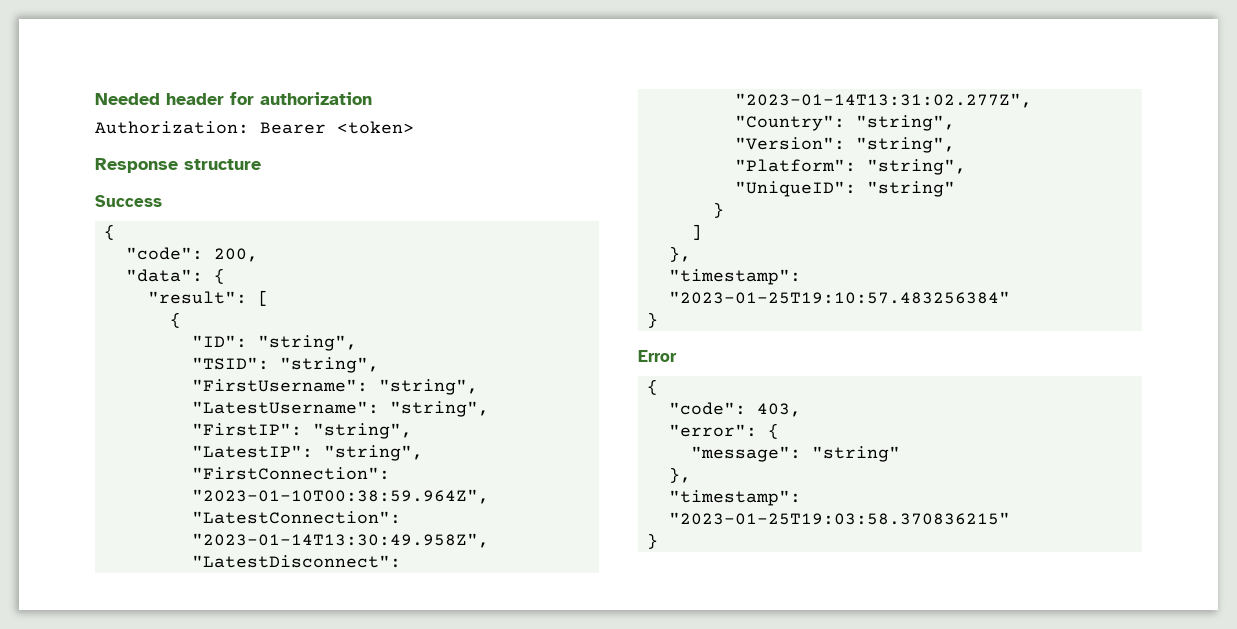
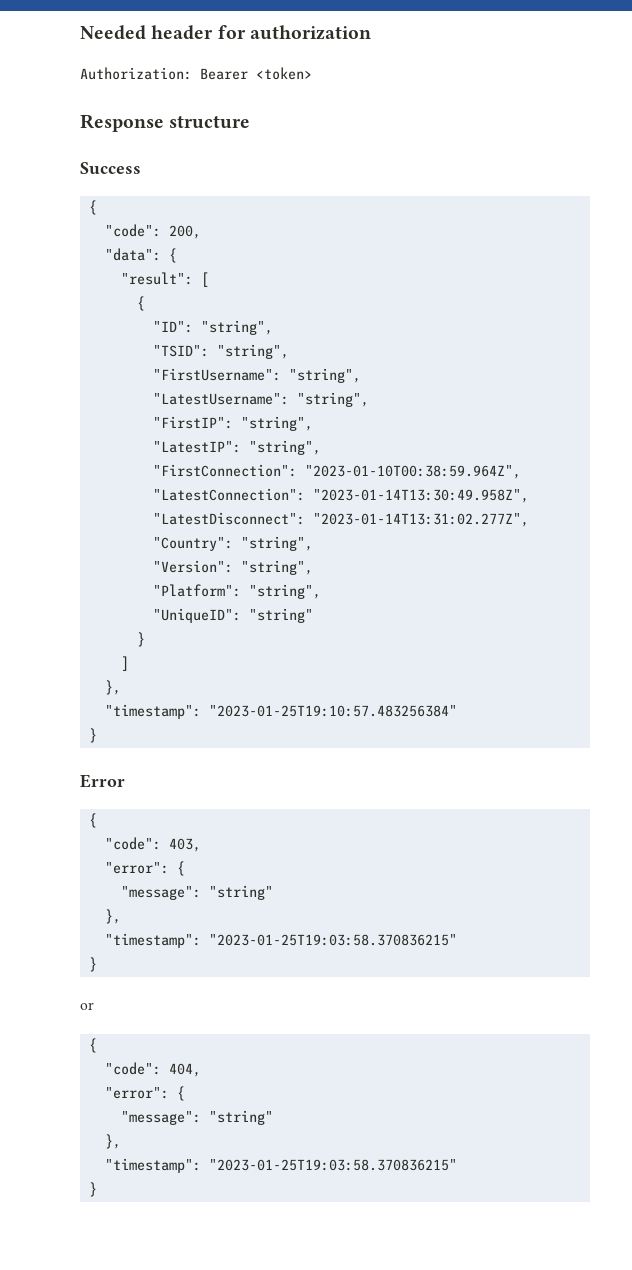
+ or
+ {
+ "code": 404,
+ "error": {
+ "message": "string"
+ },
+ "timestamp": "2023-01-25T19:03:58.370836215"
+ }

